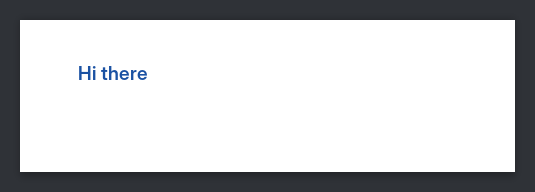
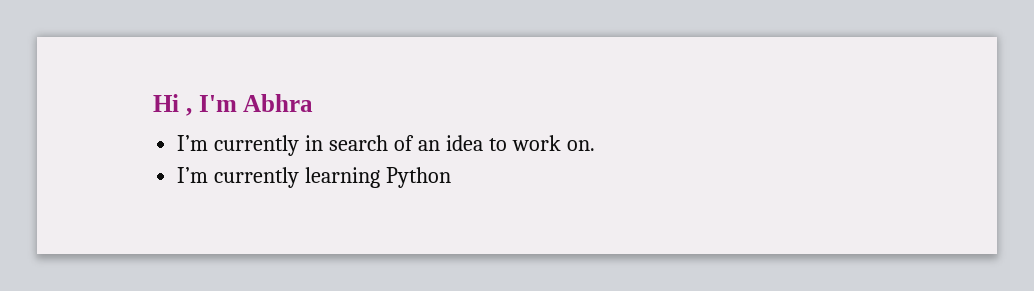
- Hi there
+ Hi , I'm Abhra
+ I’m currently in search of an idea to work on.
+ I’m currently learning Python

